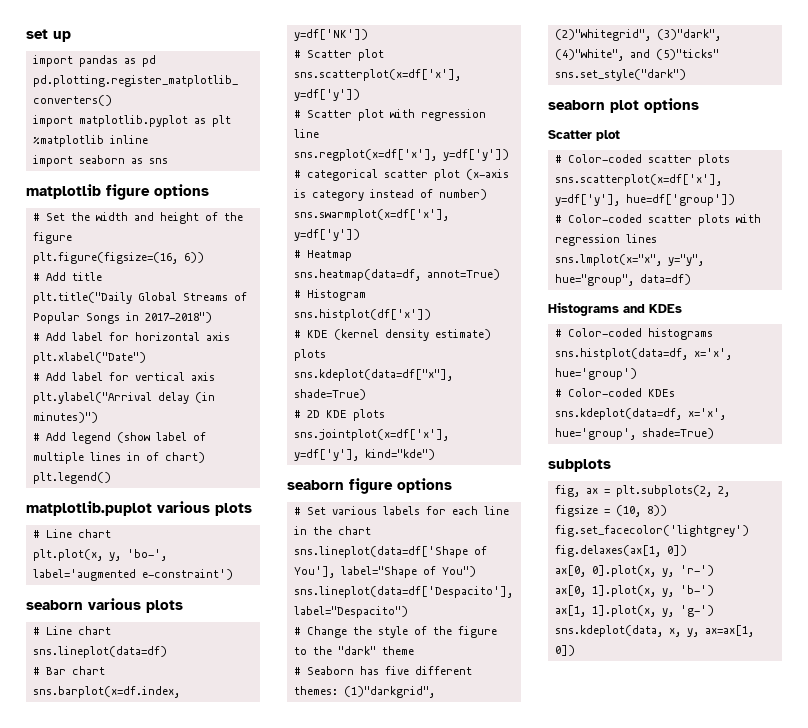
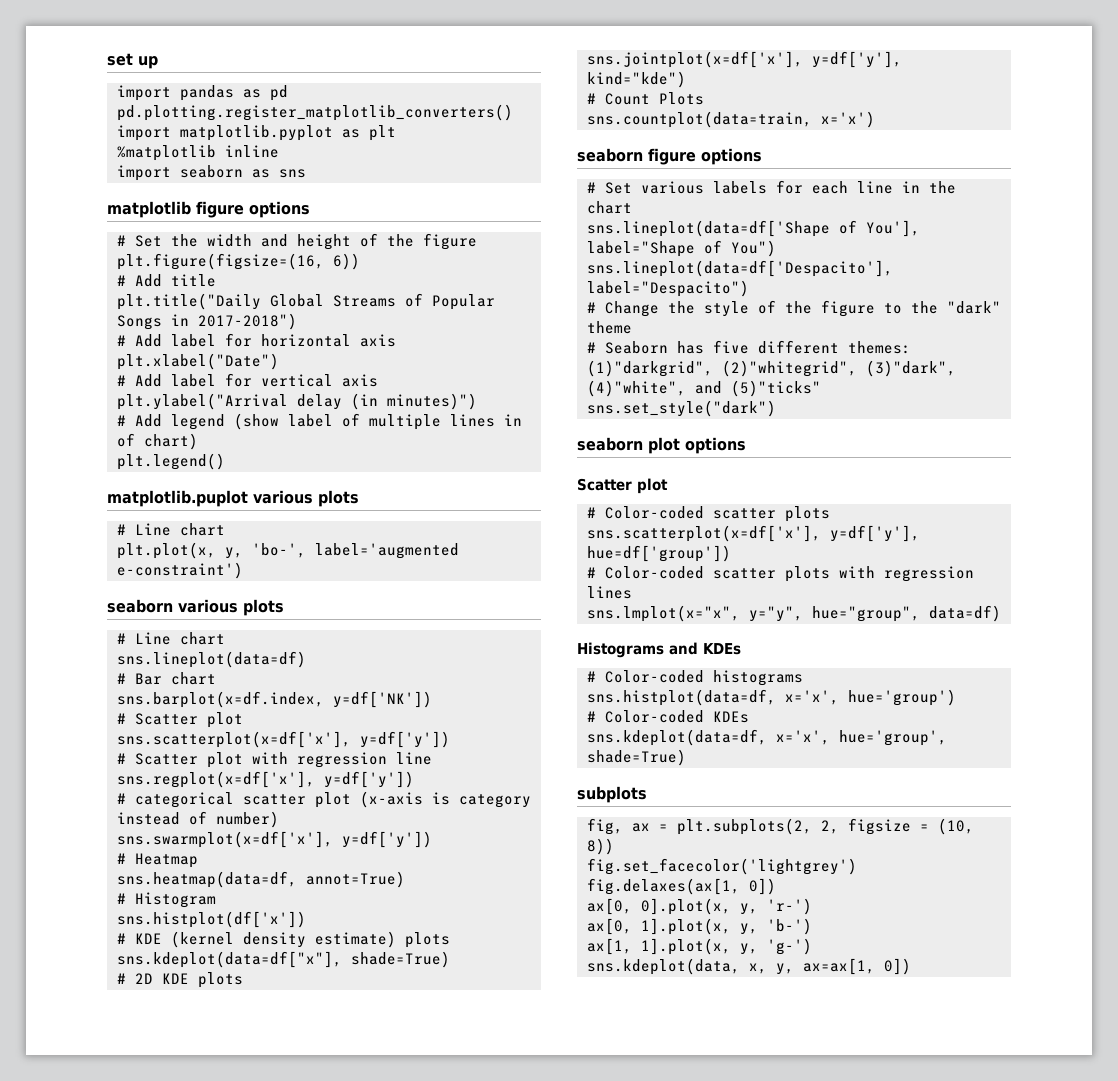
+ # Count Plots
+ sns.countplot(data=train, x='x')

